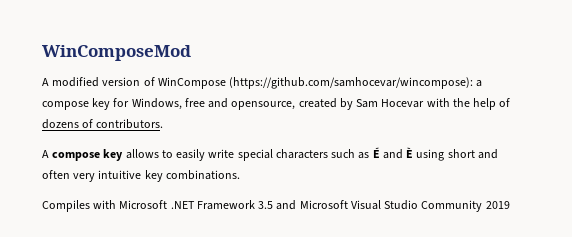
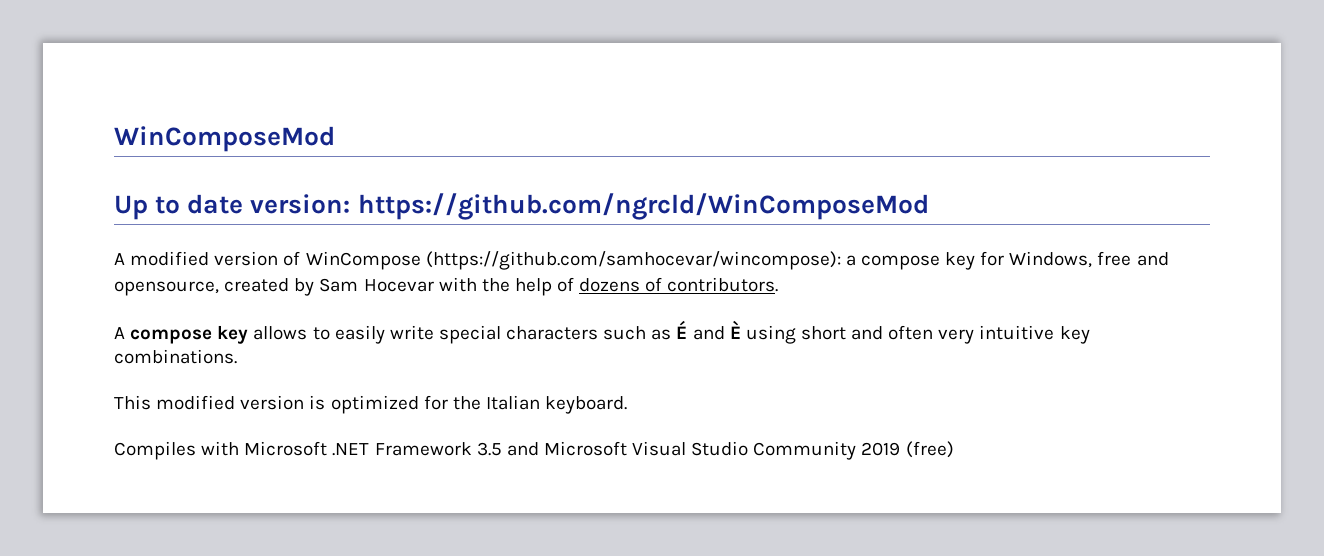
+ Up to date version: https://github.com/ngrcld/WinComposeMod
+ This modified version is optimized for the Italian keyboard.
- Compiles with Microsoft .NET Framework 3.5 and Microsoft Visual Studio Community 2019
+ Compiles with Microsoft .NET Framework 3.5 and Microsoft Visual Studio Community 2019 (free)

